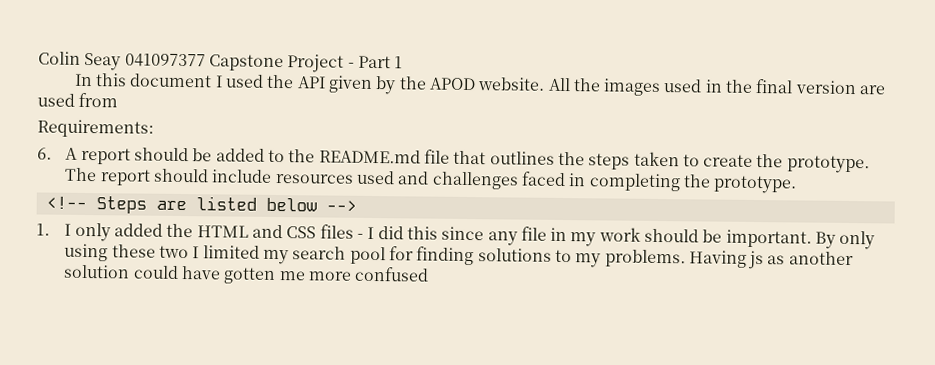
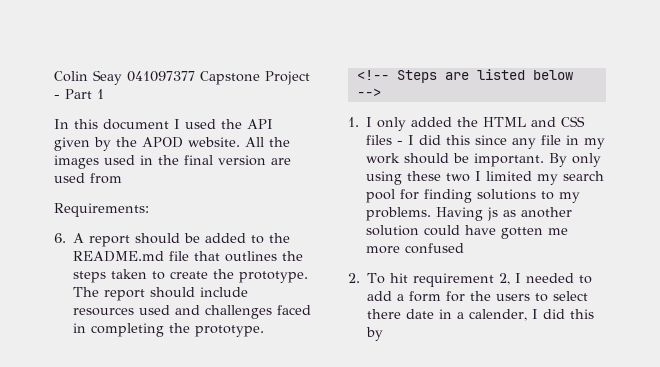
+ 2. To hit requirement 2, I needed to add a form for the users to select there date in a calender, I did this by

